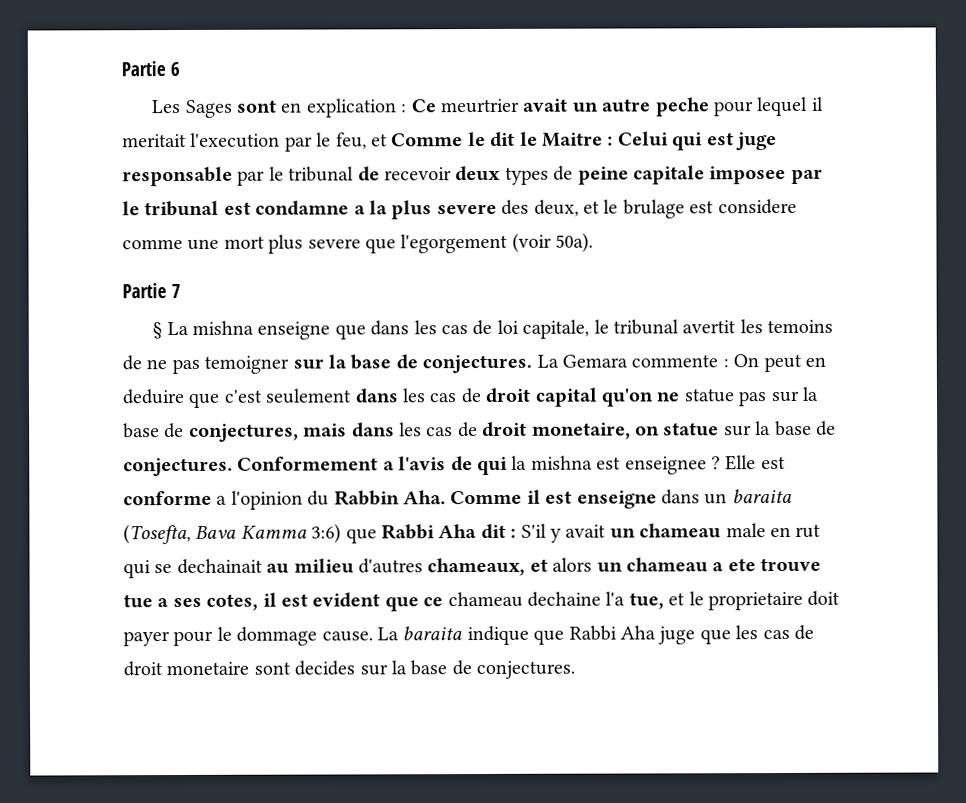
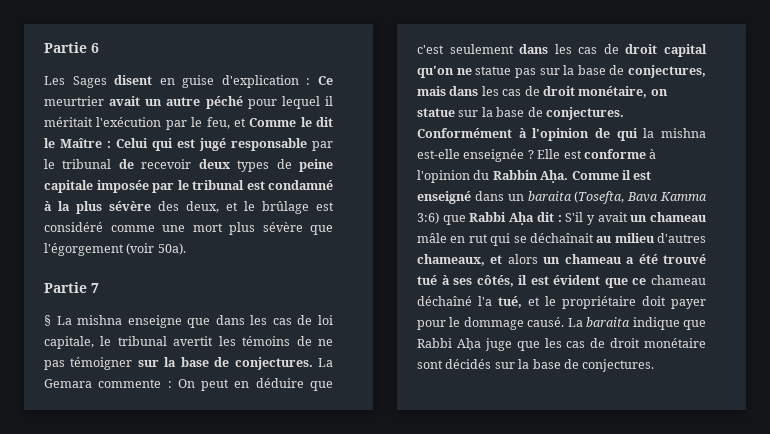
- Les Sages sont en explication : Ce meurtrier avait un autre peche pour lequel il meritait l'execution par le feu, et Comme le dit le Maitre : Celui qui est juge responsable par le tribunal de recevoir deux types de peine capitale imposee par le tribunal est condamne a la plus severe des deux, et le brulage est considere comme une mort plus severe que l'egorgement (voir 50a).
+ Les Sages disent en guise d'explication : Ce meurtrier avait un autre péché pour lequel il méritait l'exécution par le feu, et Comme le dit le Maître : Celui qui est jugé responsable par le tribunal de recevoir deux types de peine capitale imposée par le tribunal est condamné à la plus sévère des deux, et le brûlage est considéré comme une mort plus sévère que l'égorgement (voir 50a).
- § La mishna enseigne que dans les cas de loi capitale, le tribunal avertit les temoins de ne pas temoigner sur la base de conjectures.
+ § La mishna enseigne que dans les cas de loi capitale, le tribunal avertit les témoins de ne pas témoigner sur la base de conjectures.
- La Gemara commente : On peut en deduire que c'est seulement dans les cas de droit capital qu'on ne statue pas sur la base de conjectures, mais dans les cas de droit monetaire, on statue sur la base de conjectures.
+ La Gemara commente : On peut en déduire que c'est seulement dans les cas de droit capital qu'on ne statue pas sur la base de conjectures, mais dans les cas de droit monétaire, on statue sur la base de conjectures.
- Conformement a l'avis de qui la mishna est enseignee ?
+ Conformément à l'opinion de qui la mishna est-elle enseignée ?
- Elle est conforme a l'opinion du Rabbin Aha. Comme il est enseigne dans un baraita (Tosefta, Bava Kamma 3:6) que Rabbi Aha dit : S'il y avait un chameau male en rut qui se dechainait au milieu d'autres chameaux, et alors un chameau a ete trouve tue a ses cotes, il est evident que ce chameau dechaine l'a tue, et le proprietaire doit payer pour le dommage cause.
+ Elle est conforme à l'opinion du Rabbin Aḥa. Comme il est enseigné dans un baraita (Tosefta, Bava Kamma 3:6) que Rabbi Aḥa dit : S'il y avait un chameau mâle en rut qui se déchaînait au milieu d'autres chameaux, et alors un chameau a été trouvé tué à ses côtés, il est évident que ce chameau déchaîné l'a tué, et le propriétaire doit payer pour le dommage causé.
- La baraita indique que Rabbi Aha juge que les cas de droit monetaire sont decides sur la base de conjectures.
+ La baraita indique que Rabbi Aḥa juge que les cas de droit monétaire sont décidés sur la base de conjectures.

